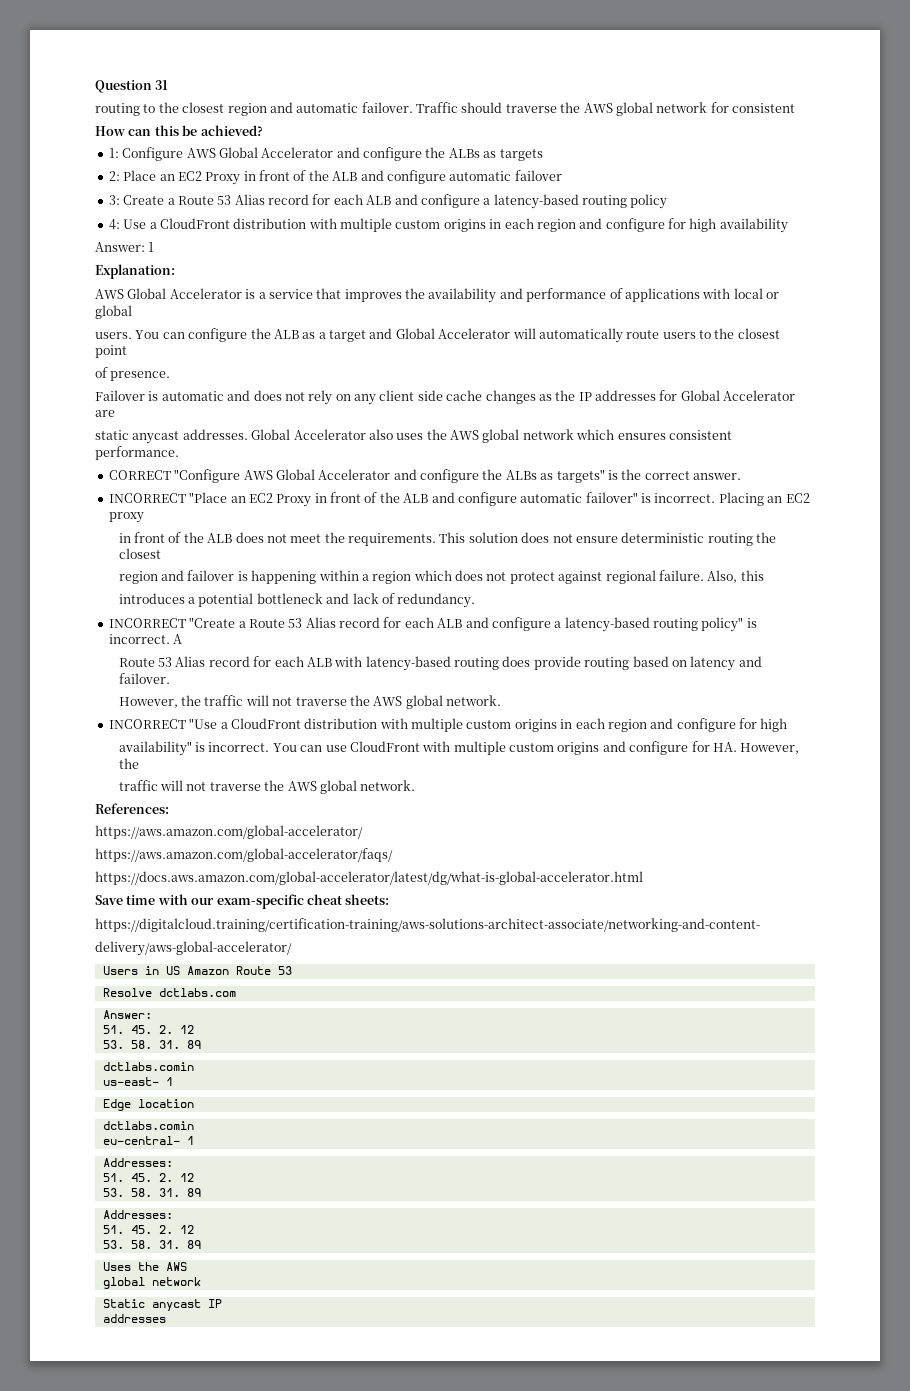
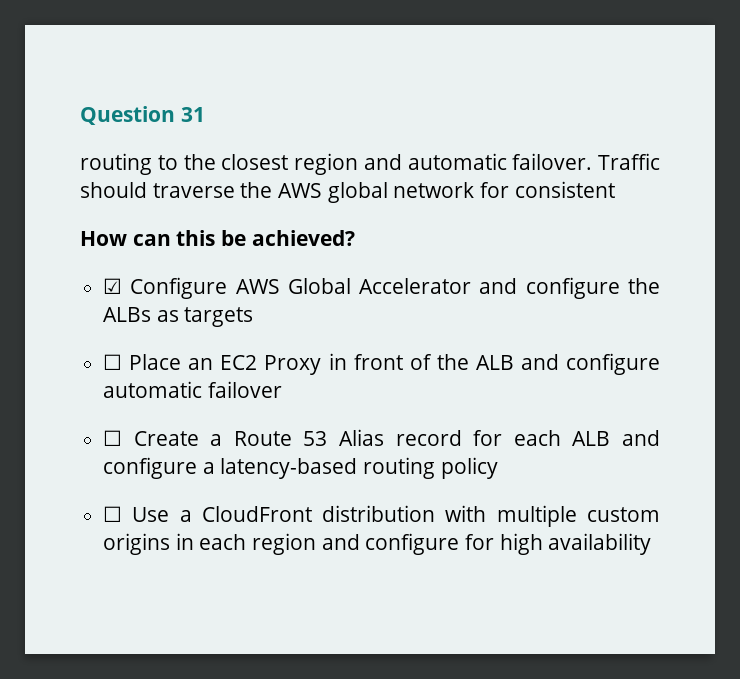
- 1: Configure AWS Global Accelerator and configure the ALBs as targets
+ ☑ Configure AWS Global Accelerator and configure the ALBs as targets
- 2: Place an EC2 Proxy in front of the ALB and configure automatic failover
+ ☐ Place an EC2 Proxy in front of the ALB and configure automatic failover
- 3: Create a Route 53 Alias record for each ALB and configure a latency-based routing policy
+ ☐ Create a Route 53 Alias record for each ALB and configure a latency-based routing policy
- 4: Use a CloudFront distribution with multiple custom origins in each region and configure for high availability
+ ☐ Use a CloudFront distribution with multiple custom origins in each region and configure for high availability
- Answer: 1
- Explanation:
- AWS Global Accelerator is a service that improves the availability and performance of applications with local or global
- users. You can configure the ALB as a target and Global Accelerator will automatically route users to the closest point
- of presence.
- Failover is automatic and does not rely on any client side cache changes as the IP addresses for Global Accelerator are
- static anycast addresses. Global Accelerator also uses the AWS global network which ensures consistent performance.
- CORRECT "Configure AWS Global Accelerator and configure the ALBs as targets" is the correct answer.
- INCORRECT "Place an EC2 Proxy in front of the ALB and configure automatic failover" is incorrect. Placing an EC2 proxy
- in front of the ALB does not meet the requirements. This solution does not ensure deterministic routing the closest
- region and failover is happening within a region which does not protect against regional failure. Also, this
- introduces a potential bottleneck and lack of redundancy.
- INCORRECT "Create a Route 53 Alias record for each ALB and configure a latency-based routing policy" is incorrect. A
- Route 53 Alias record for each ALB with latency-based routing does provide routing based on latency and failover.
- However, the traffic will not traverse the AWS global network.
- INCORRECT "Use a CloudFront distribution with multiple custom origins in each region and configure for high
- availability" is incorrect. You can use CloudFront with multiple custom origins and configure for HA. However, the
- traffic will not traverse the AWS global network.
- References:
- https://aws.amazon.com/global-accelerator/
- https://aws.amazon.com/global-accelerator/faqs/
- https://docs.aws.amazon.com/global-accelerator/latest/dg/what-is-global-accelerator.html
- Save time with our exam-specific cheat sheets:
- https://digitalcloud.training/certification-training/aws-solutions-architect-associate/networking-and-content-
- delivery/aws-global-accelerator/
- Users in US Amazon Route 53
- Resolve dctlabs.com
- Answer:
- 51. 45. 2. 12
- 53. 58. 31. 89
- dctlabs.comin
- us-east- 1
- Edge location
- dctlabs.comin
- eu-central- 1
- Addresses:
- 51. 45. 2. 12
- 53. 58. 31. 89
- Addresses:
- 51. 45. 2. 12
- 53. 58. 31. 89
- Uses the AWS
- global network
- Static anycast IP
- addresses

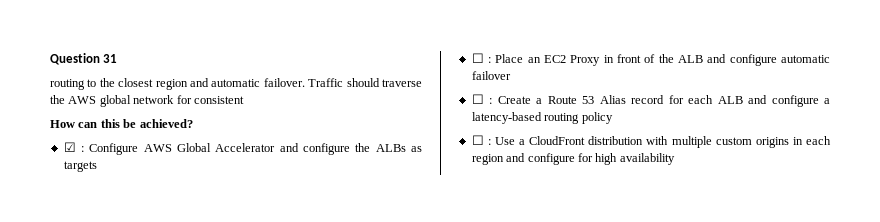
- ☑ Configure AWS Global Accelerator and configure the ALBs as targets
+ ☑ : Configure AWS Global Accelerator and configure the ALBs as targets
- ☐ Place an EC2 Proxy in front of the ALB and configure automatic failover
+ ☐ : Place an EC2 Proxy in front of the ALB and configure automatic failover
- ☐ Create a Route 53 Alias record for each ALB and configure a latency-based routing policy
+ ☐ : Create a Route 53 Alias record for each ALB and configure a latency-based routing policy
- ☐ Use a CloudFront distribution with multiple custom origins in each region and configure for high availability
+ ☐ : Use a CloudFront distribution with multiple custom origins in each region and configure for high availability

